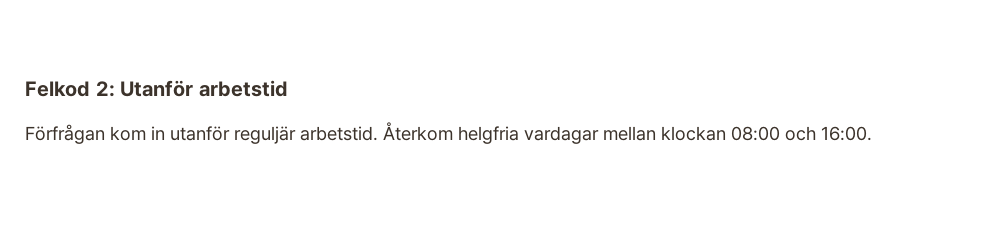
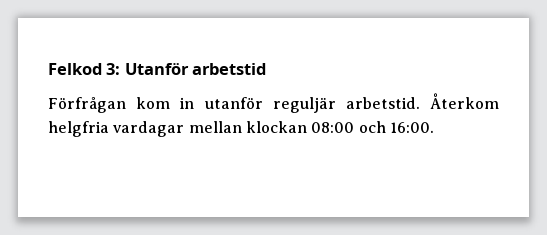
- Felkod 2: Utanför arbetstid
+ Felkod 3: Utanför arbetstid

